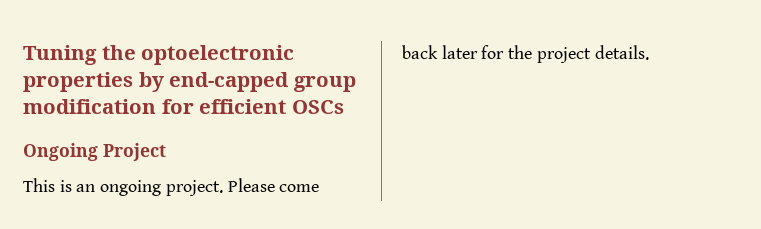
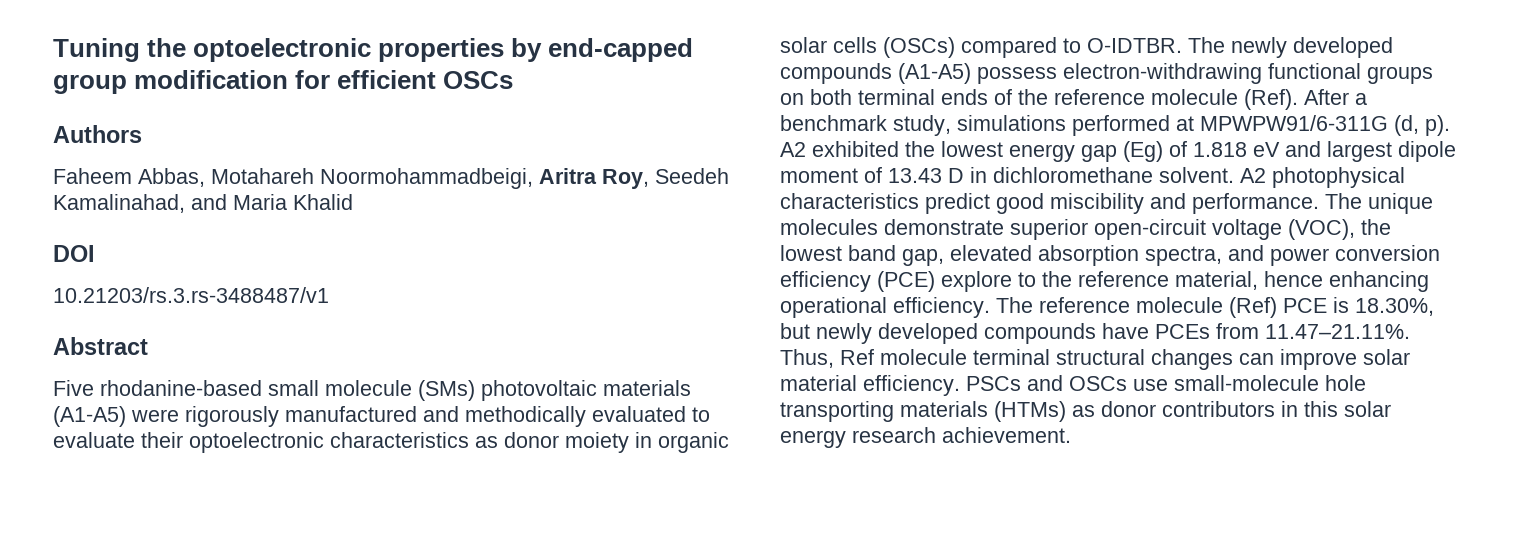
- Ongoing Project
- This is an ongoing project. Please come back later for the project details.
+ Authors
+ Faheem Abbas, Motahareh Noormohammadbeigi, Aritra Roy, Seedeh Kamalinahad, and Maria Khalid
+ DOI
+ 10.21203/rs.3.rs-3488487/v1
+ Abstract
+ Five rhodanine-based small molecule (SMs) photovoltaic materials (A1-A5) were rigorously manufactured and methodically evaluated to evaluate their optoelectronic characteristics as donor moiety in organic solar cells (OSCs) compared to O-IDTBR. The newly developed compounds (A1-A5) possess electron-withdrawing functional groups on both terminal ends of the reference molecule (Ref). After a benchmark study, simulations performed at MPWPW91/6-311G (d, p). A2 exhibited the lowest energy gap (Eg) of 1.818 eV and largest dipole moment of 13.43 D in dichloromethane solvent. A2 photophysical characteristics predict good miscibility and performance. The unique molecules demonstrate superior open-circuit voltage (VOC), the lowest band gap, elevated absorption spectra, and power conversion efficiency (PCE) explore to the reference material, hence enhancing operational efficiency. The reference molecule (Ref) PCE is 18.30%, but newly developed compounds have PCEs from 11.47–21.11%. Thus, Ref molecule terminal structural changes can improve solar material efficiency. PSCs and OSCs use small-molecule hole transporting materials (HTMs) as donor contributors in this solar energy research achievement.

